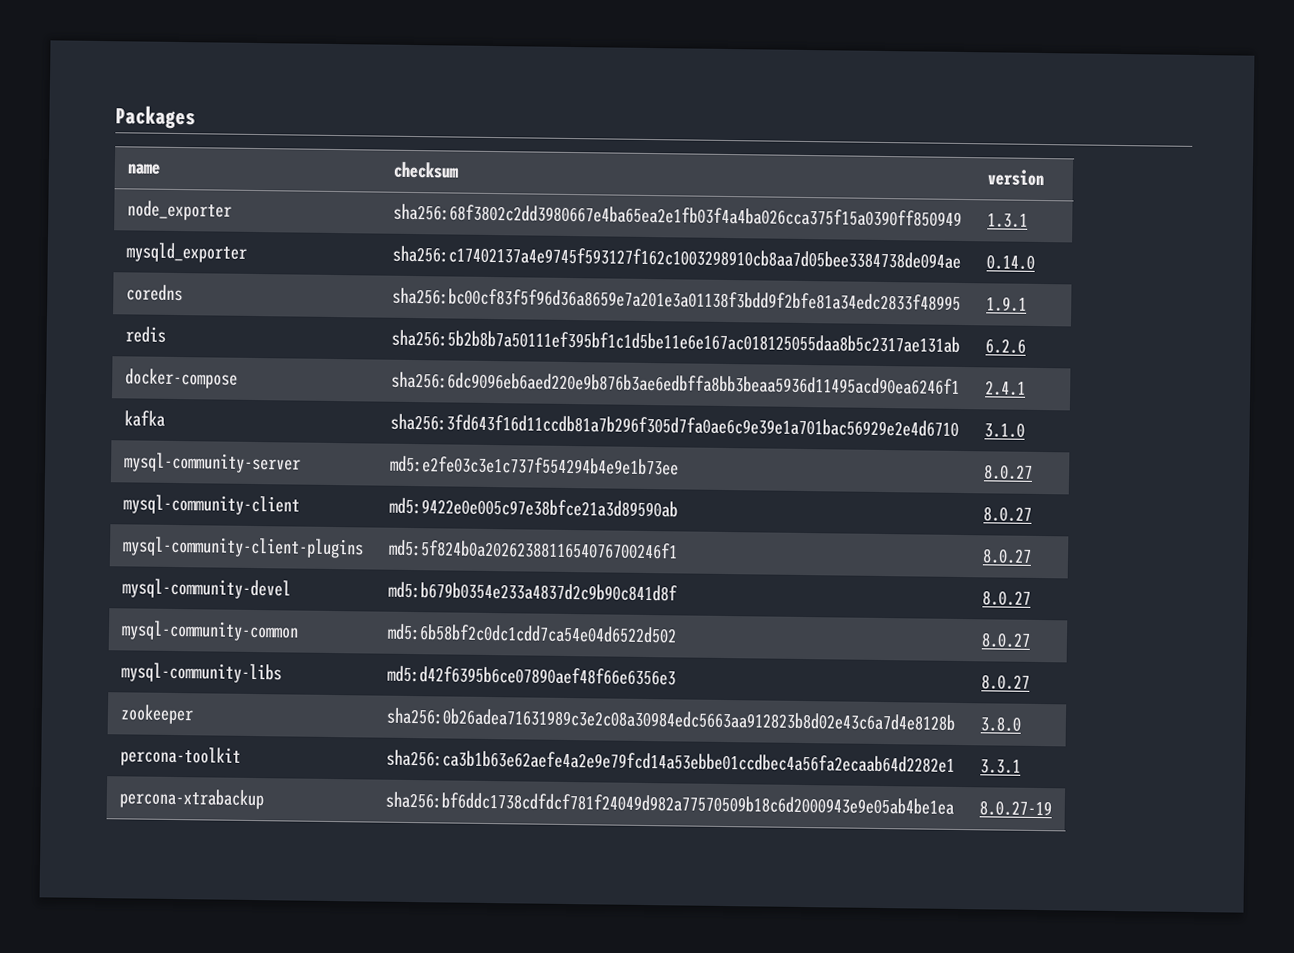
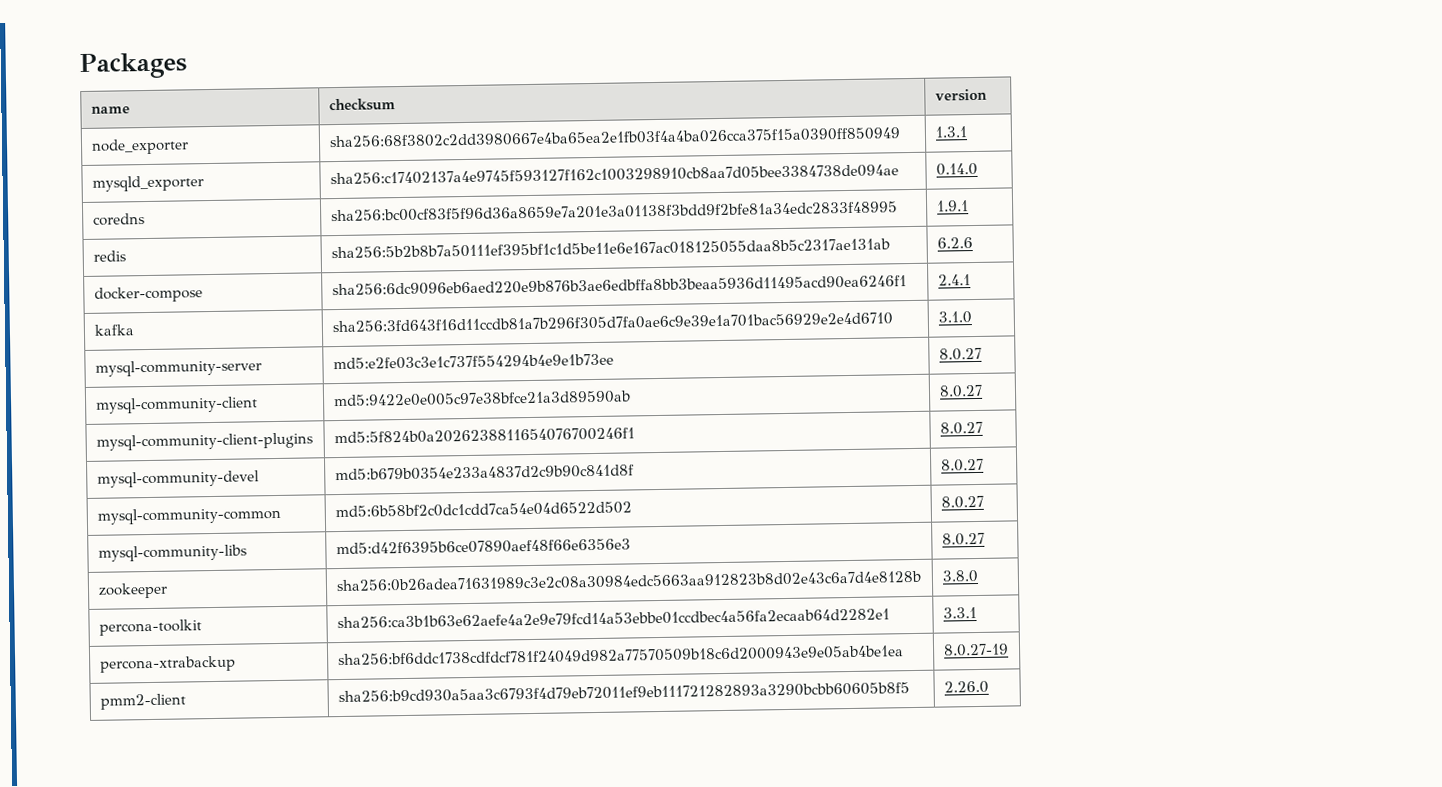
+ pmm2-client | sha256:b9cd930a5aa3c6793f4d79eb72011ef9eb111721282893a3290bcbb60605b8f5 | 2.26.0

